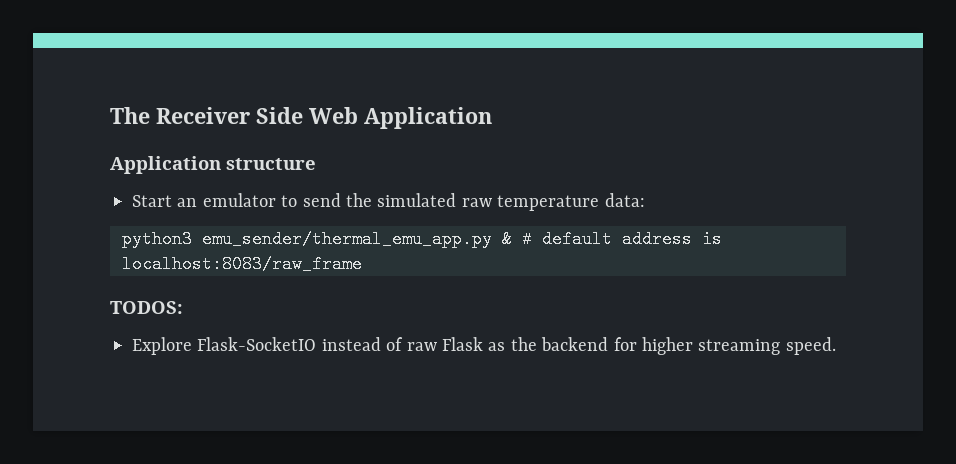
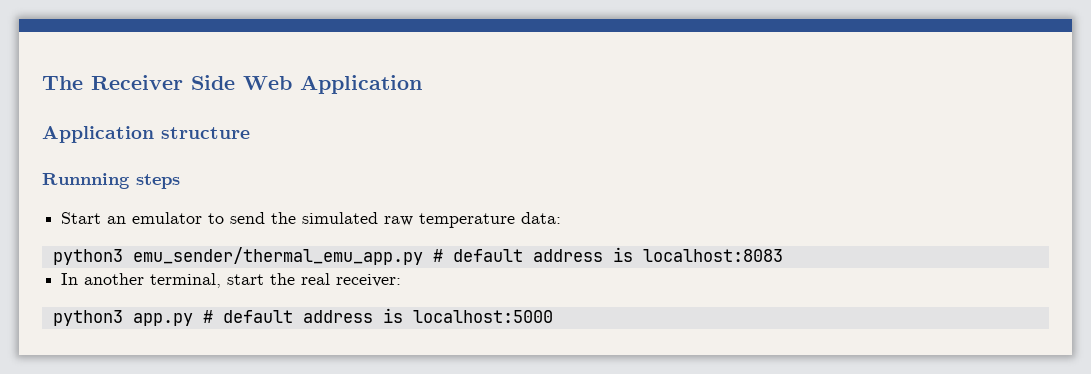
+ Runnning steps
- python3 emu_sender/thermal_emu_app.py & # default address is localhost:8083/raw_frame
- TODOS:
- Explore Flask-SocketIO instead of raw Flask as the backend for higher streaming speed.
+ python3 emu_sender/thermal_emu_app.py # default address is localhost:8083
+ In another terminal, start the real receiver:
+ python3 app.py # default address is localhost:5000

